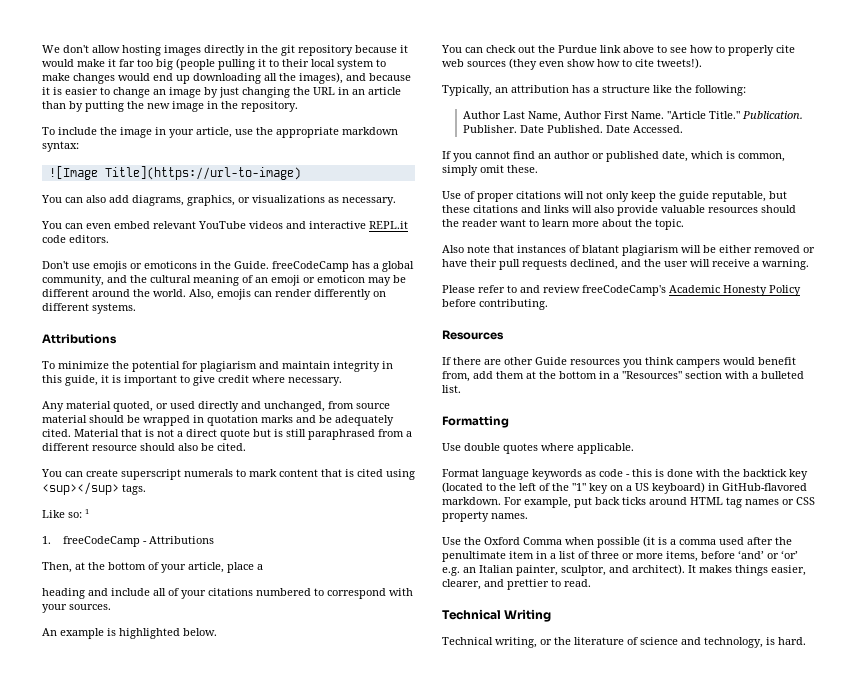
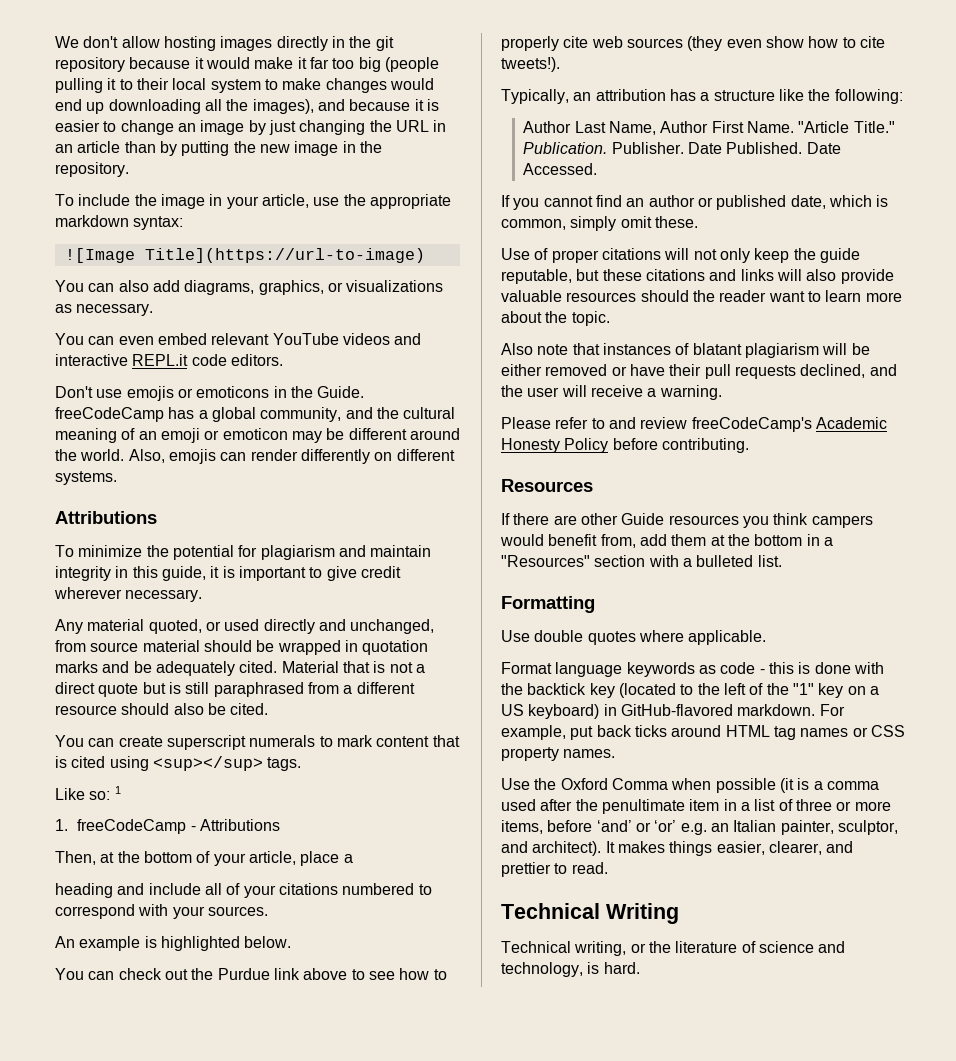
- To minimize the potential for plagiarism and maintain integrity in this guide, it is important to give credit where necessary.
+ To minimize the potential for plagiarism and maintain integrity in this guide, it is important to give credit wherever necessary.

